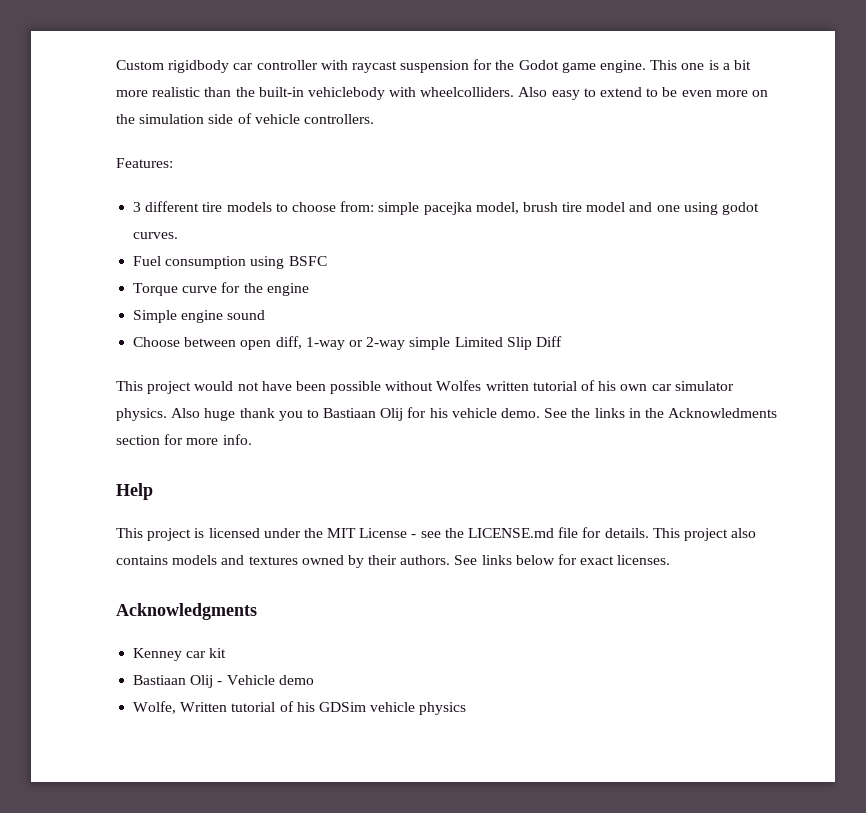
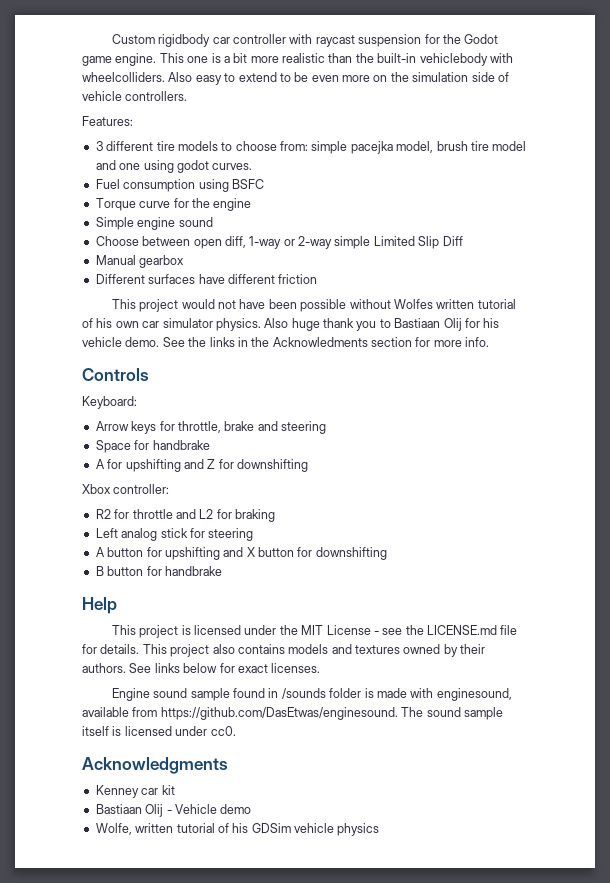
+ Manual gearbox
+ Different surfaces have different friction
+ Controls
+ Keyboard:
+ Arrow keys for throttle, brake and steering
+ Space for handbrake
+ A for upshifting and Z for downshifting
+ Xbox controller:
+ R2 for throttle and L2 for braking
+ Left analog stick for steering
+ A button for upshifting and X button for downshifting
+ B button for handbrake
+ Engine sound sample found in /sounds folder is made with enginesound, available from https://github.com/DasEtwas/enginesound. The sound sample itself is licensed under cc0.
- Wolfe, Written tutorial of his GDSim vehicle physics
+ Wolfe, written tutorial of his GDSim vehicle physics

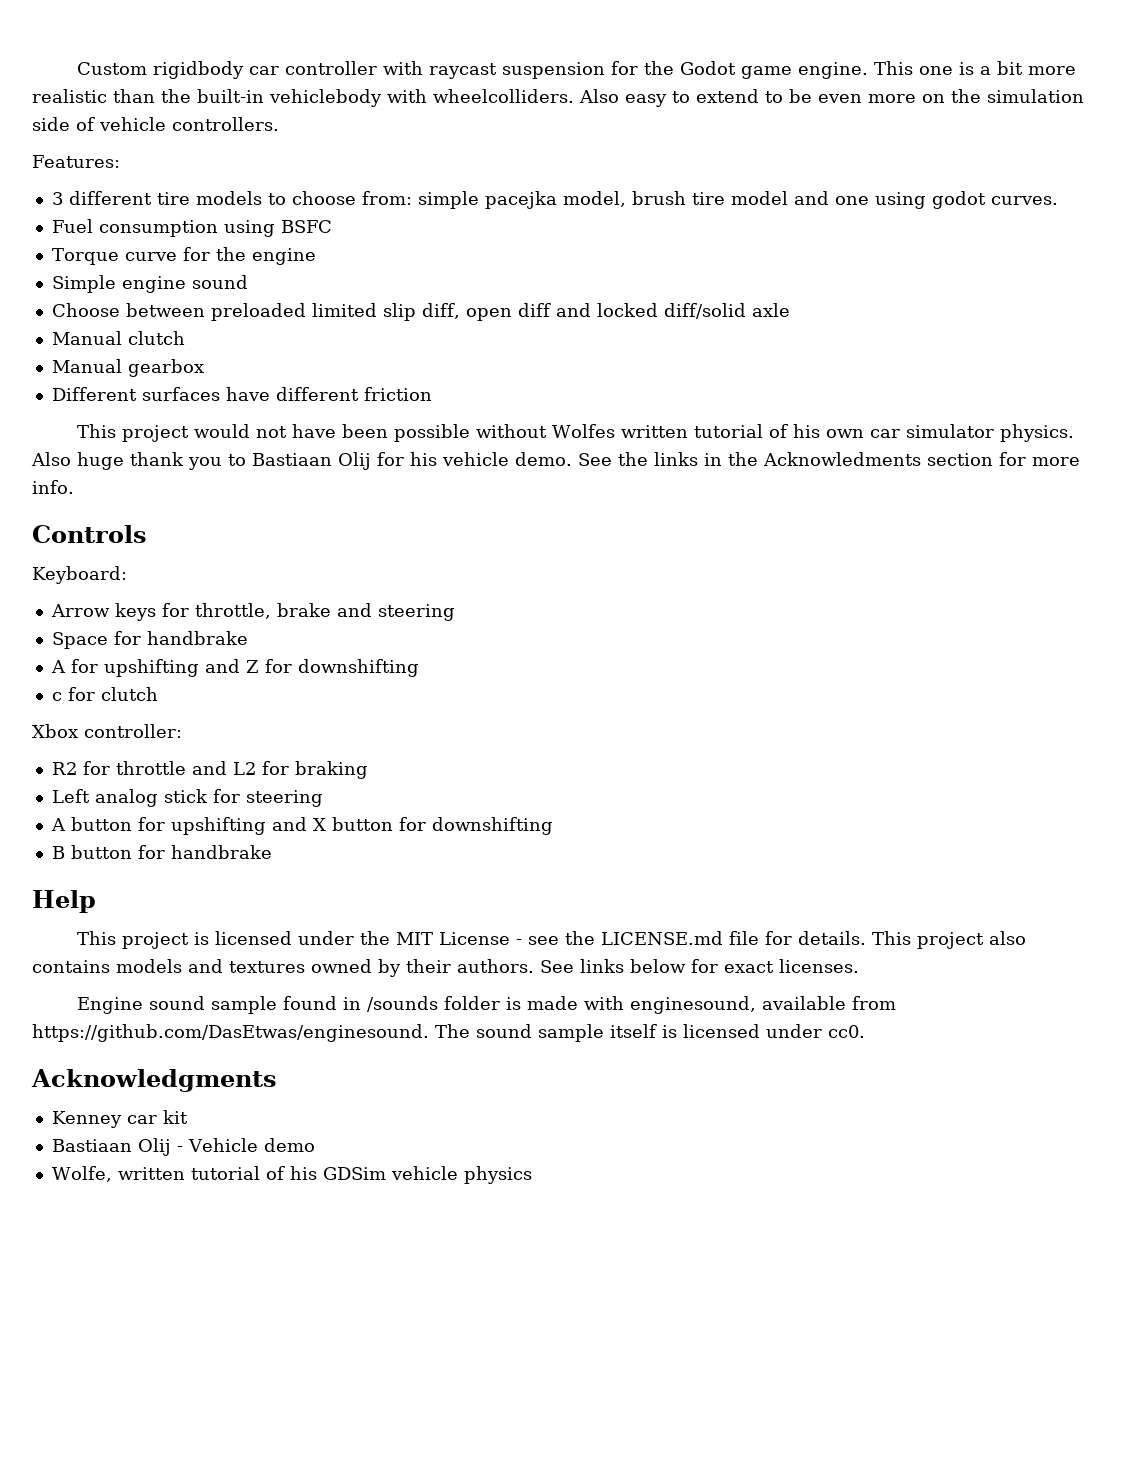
- Choose between open diff, 1-way or 2-way simple Limited Slip Diff
+ Choose between preloaded limited slip diff, open diff and locked diff/solid axle
+ Manual clutch
+ c for clutch

